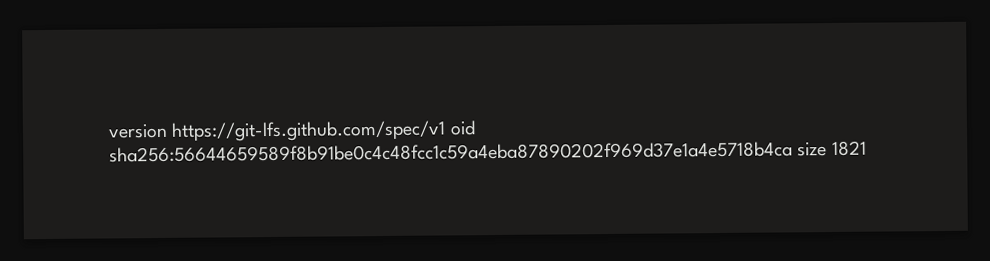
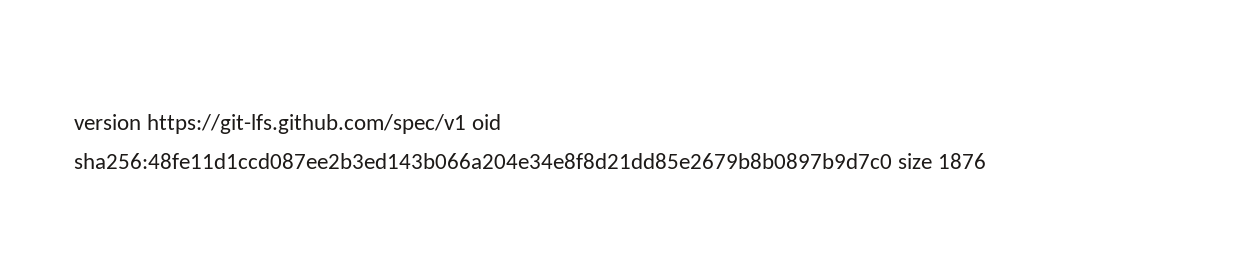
- version https://git-lfs.github.com/spec/v1 oid sha256:56644659589f8b91be0c4c48fcc1c59a4eba87890202f969d37e1a4e5718b4ca size 1821
+ version https://git-lfs.github.com/spec/v1 oid sha256:48fe11d1ccd087ee2b3ed143b066a204e34e8f8d21dd85e2679b8b0897b9d7c0 size 1876

